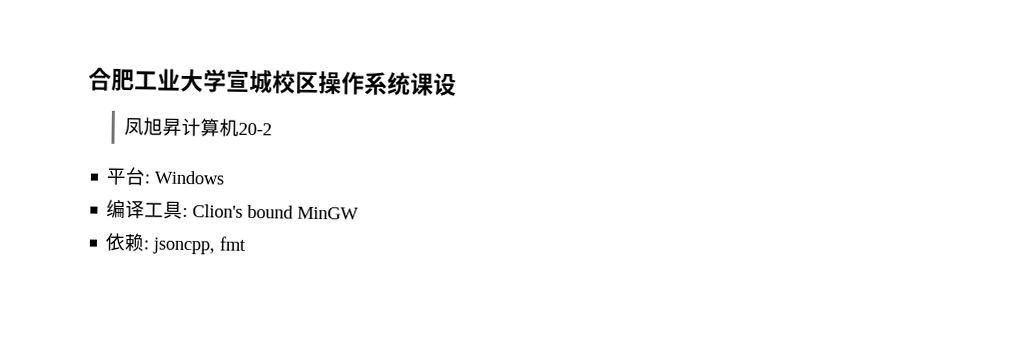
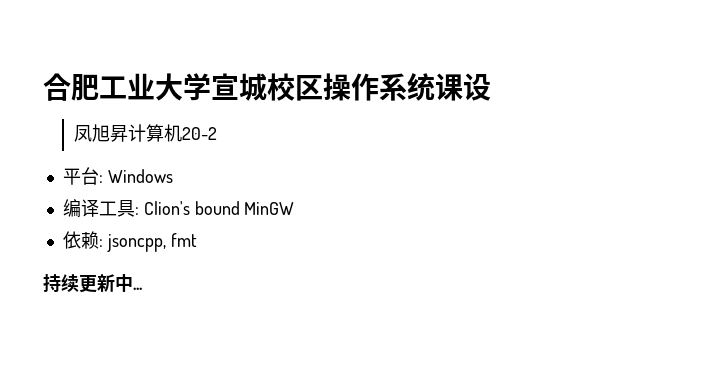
+ 持续更新中...

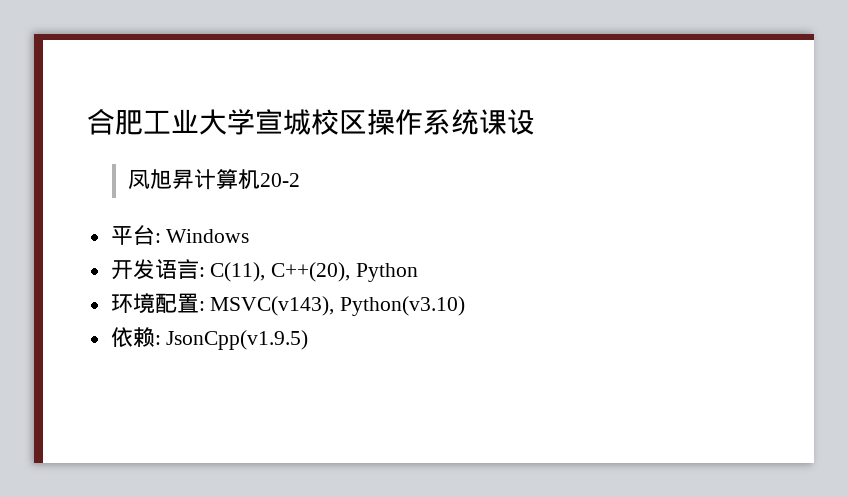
- 编译工具: Clion's bound MinGW
- 依赖: jsoncpp, fmt
- 持续更新中...
+ 开发语言: C(11), C++(20), Python
+ 环境配置: MSVC(v143), Python(v3.10)
+ 依赖: JsonCpp(v1.9.5)

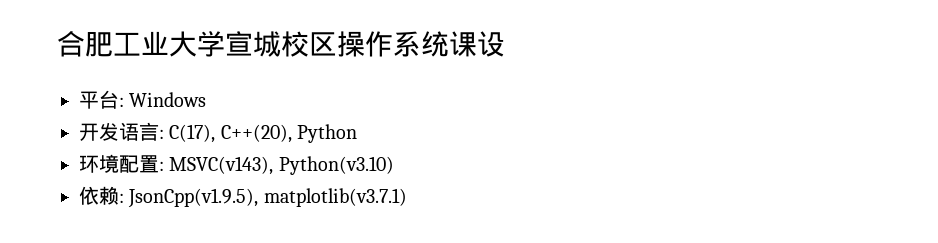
- 凤旭昇计算机20-2
- 开发语言: C(11), C++(20), Python
+ 开发语言: C(17), C++(20), Python
- 依赖: JsonCpp(v1.9.5)
+ 依赖: JsonCpp(v1.9.5), matplotlib(v3.7.1)

